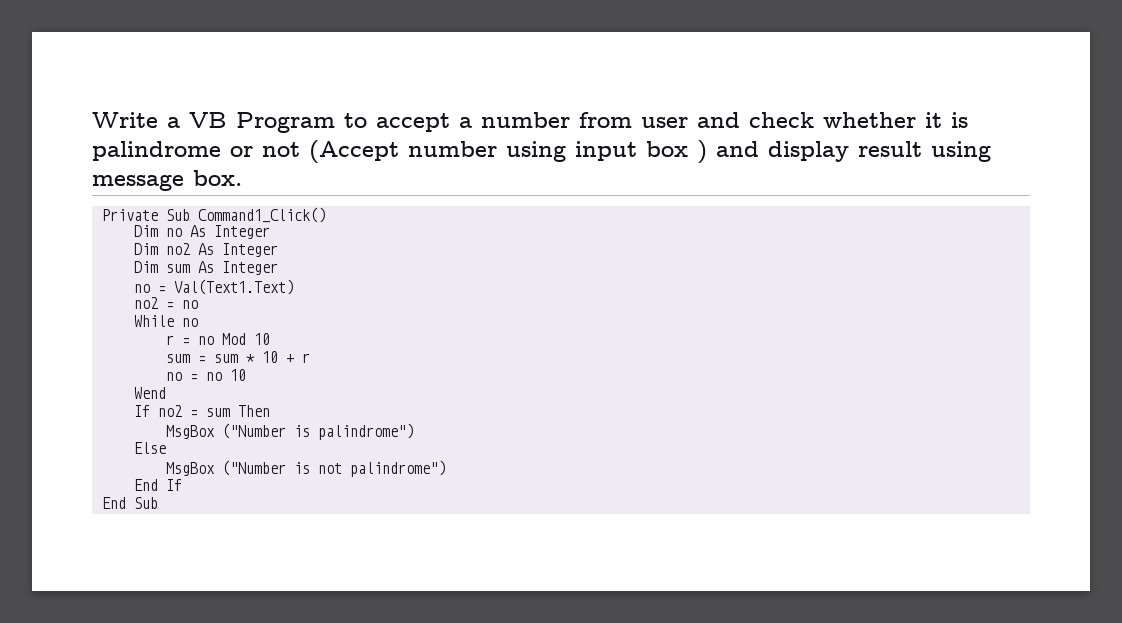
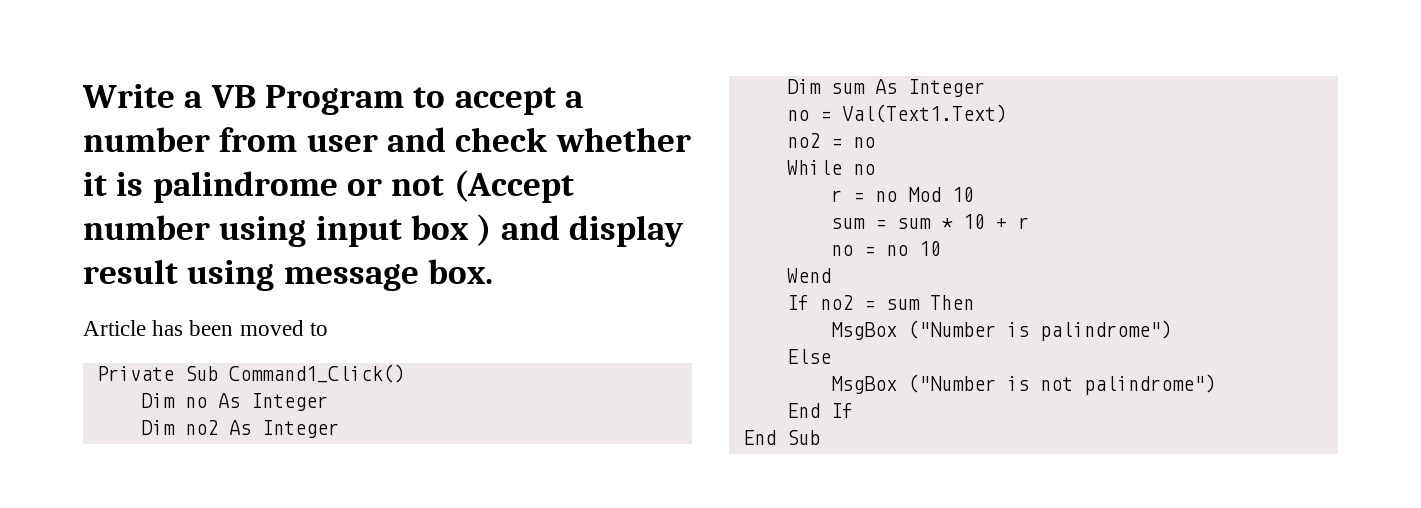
+ Article has been moved to

